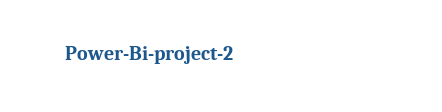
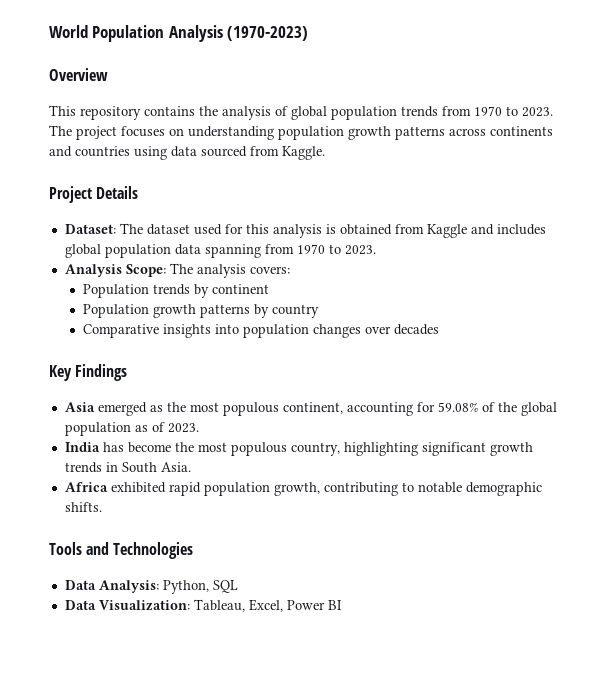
- Power-Bi-project-2
+ World Population Analysis (1970-2023)
+ Overview
+ This repository contains the analysis of global population trends from 1970 to 2023. The project focuses on understanding population growth patterns across continents and countries using data sourced from Kaggle.
+ Project Details
+ Dataset: The dataset used for this analysis is obtained from Kaggle and includes global population data spanning from 1970 to 2023.
+ Analysis Scope: The analysis covers:
+ Population trends by continent
+ Population growth patterns by country
+ Comparative insights into population changes over decades
+ Key Findings
+ Asia emerged as the most populous continent, accounting for 59.08% of the global population as of 2023.
+ India has become the most populous country, highlighting significant growth trends in South Asia.
+ Africa exhibited rapid population growth, contributing to notable demographic shifts.
+ Tools and Technologies
+ Data Analysis: Python, SQL
+ Data Visualization: Tableau, Excel, Power BI

